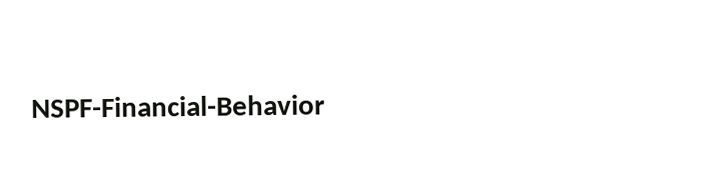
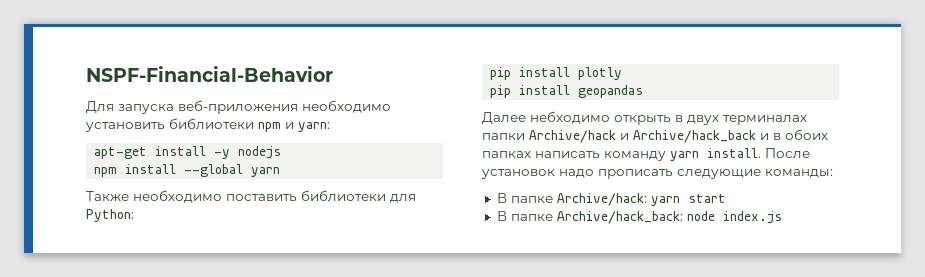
+ Для запуска веб-приложения необходимо установить библиотеки npm и yarn:
+ apt-get install -y nodejs
+ npm install --global yarn
+ Также необходимо поставить библиотеки для Python:
+ pip install plotly
+ pip install geopandas
+ Далее небходимо открыть в двух терминалах папки Archive/hack и Archive/hack_back и в обоих папках написать команду yarn install. После установок надо прописать следующие команды:
+ В папке Archive/hack: yarn start
+ В папке Archive/hack_back: node index.js

